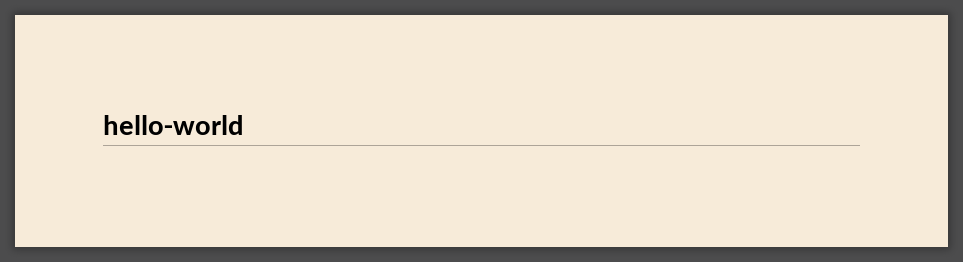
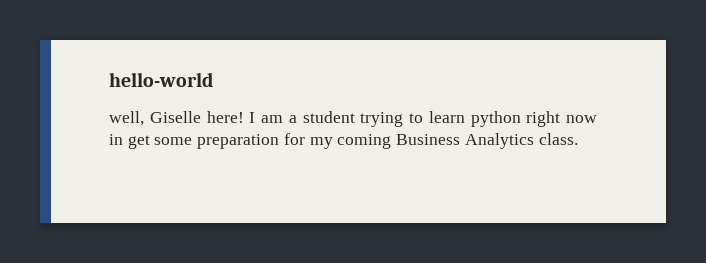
+ well, Giselle here! I am a student trying to learn python right now in get some preparation for my coming Business Analytics class.

